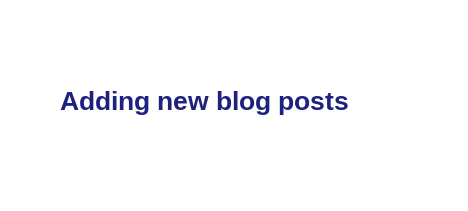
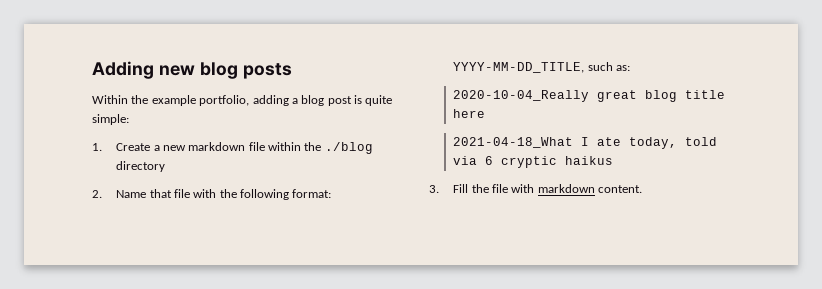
+ Within the example portfolio, adding a blog post is quite simple:
+ 1. Create a new markdown file within the ./blog directory
+ 2. Name that file with the following format: YYYY-MM-DD_TITLE, such as:
+ 2020-10-04_Really great blog title here
+ 2021-04-18_What I ate today, told via 6 cryptic haikus
+ 3. Fill the file with markdown content.

